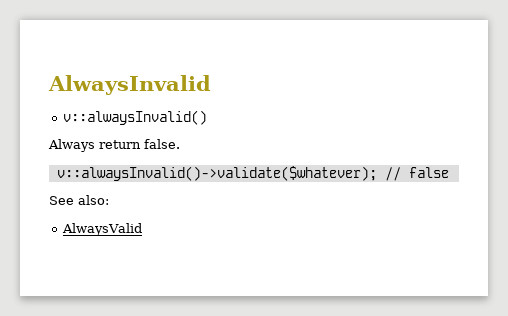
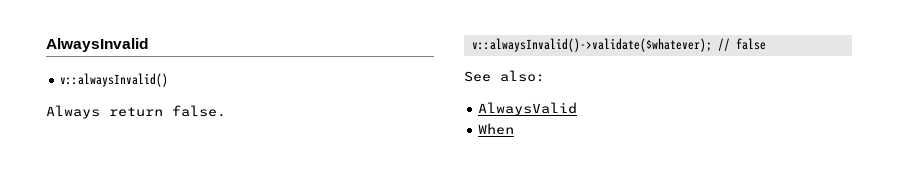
+ When

